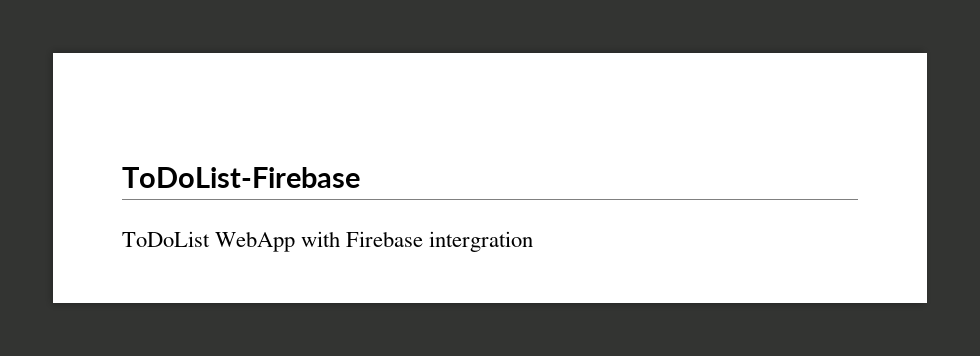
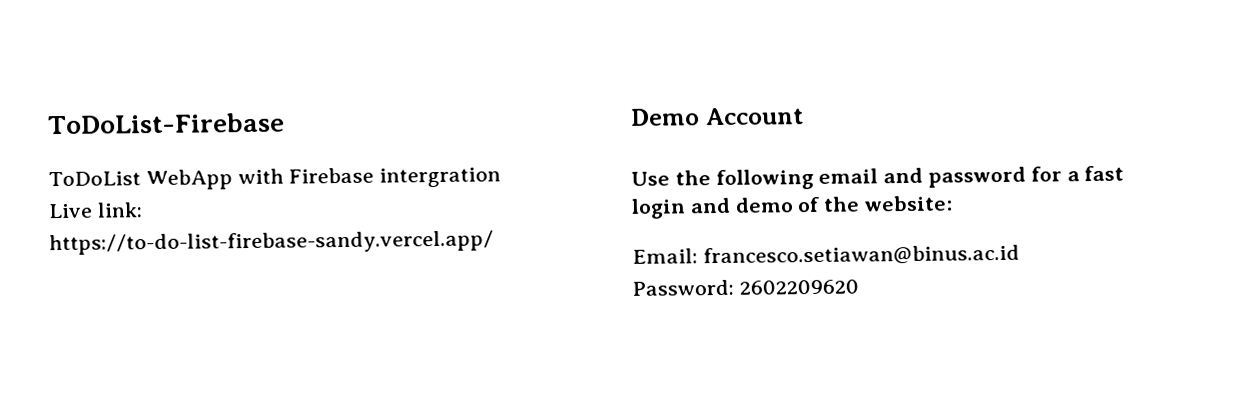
+ Live link: https://to-do-list-firebase-sandy.vercel.app/
+ Demo Account
+ Use the following email and password for a fast login and demo of the website:
+ Email: francesco.setiawan@binus.ac.id
+ Password: 2602209620

